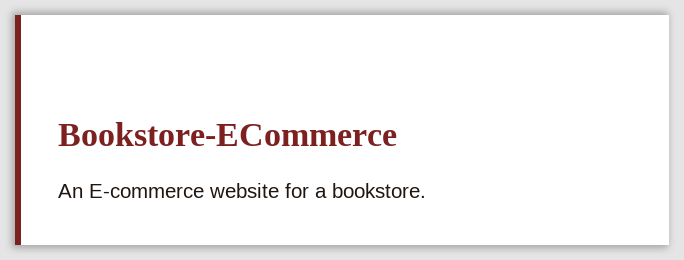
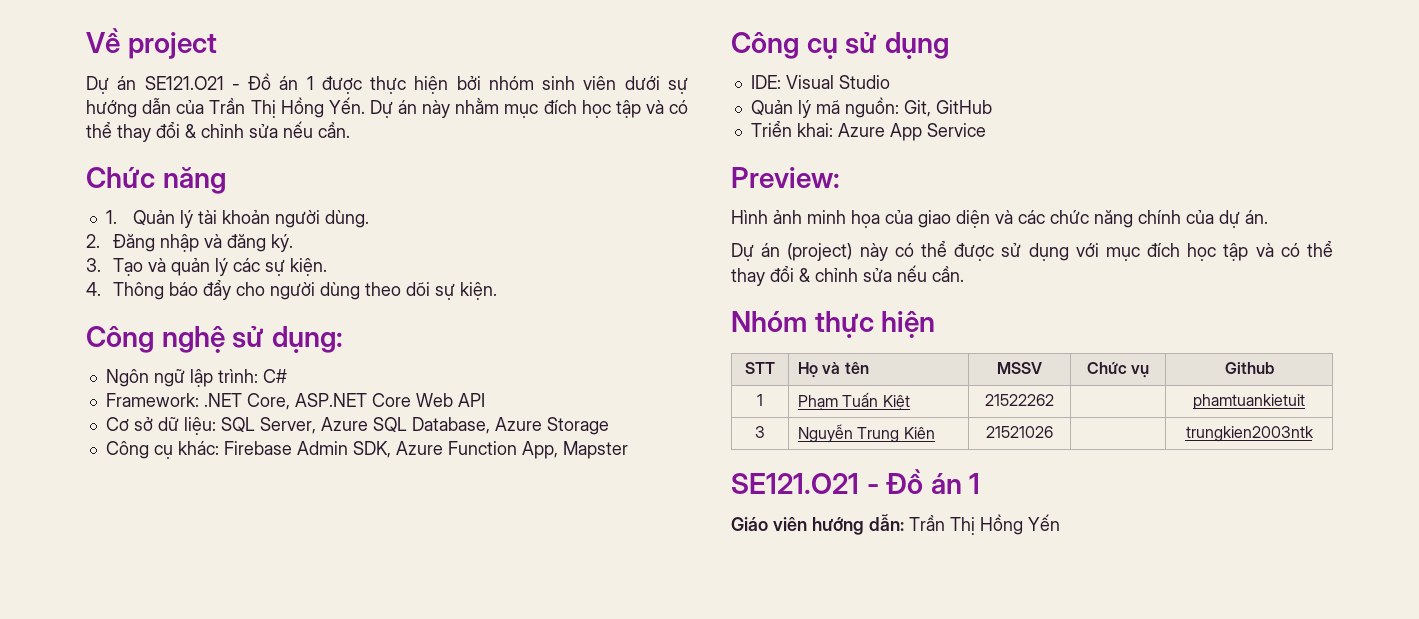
- Bookstore-ECommerce
- An E-commerce website for a bookstore.
+ Về project
+ Dự án SE121.O21 - Đồ án 1 được thực hiện bởi nhóm sinh viên dưới sự hướng dẫn của Trần Thị Hồng Yến. Dự án này nhằm mục đích học tập và có thể thay đổi & chỉnh sửa nếu cần.
+ Chức năng
+ 1. Quản lý tài khoản người dùng.
+ 2. Đăng nhập và đăng ký.
+ 3. Tạo và quản lý các sự kiện.
+ 4. Thông báo đẩy cho người dùng theo dõi sự kiện.
+ Công nghệ sử dụng:
+ Ngôn ngữ lập trình: C#
+ Framework: .NET Core, ASP.NET Core Web API
+ Cơ sở dữ liệu: SQL Server, Azure SQL Database, Azure Storage
+ Công cụ khác: Firebase Admin SDK, Azure Function App, Mapster
+ Công cụ sử dụng
+ IDE: Visual Studio
+ Quản lý mã nguồn: Git, GitHub
+ Triển khai: Azure App Service
+ Preview:
+ Hình ảnh minh họa của giao diện và các chức năng chính của dự án.
+ Dự án (project) này có thể được sử dụng với mục đích học tập và có thể thay đổi & chỉnh sửa nếu cần.
+ Nhóm thực hiện
+ STT | Họ và tên | MSSV | Chức vụ | Github
+ 1 | Phạm Tuấn Kiệt | 21522262 | | phamtuankietuit
+ 3 | Nguyễn Trung Kiên | 21521026 | | trungkien2003ntk
+ SE121.O21 - Đồ án 1
+ Giáo viên hướng dẫn: Trần Thị Hồng Yến

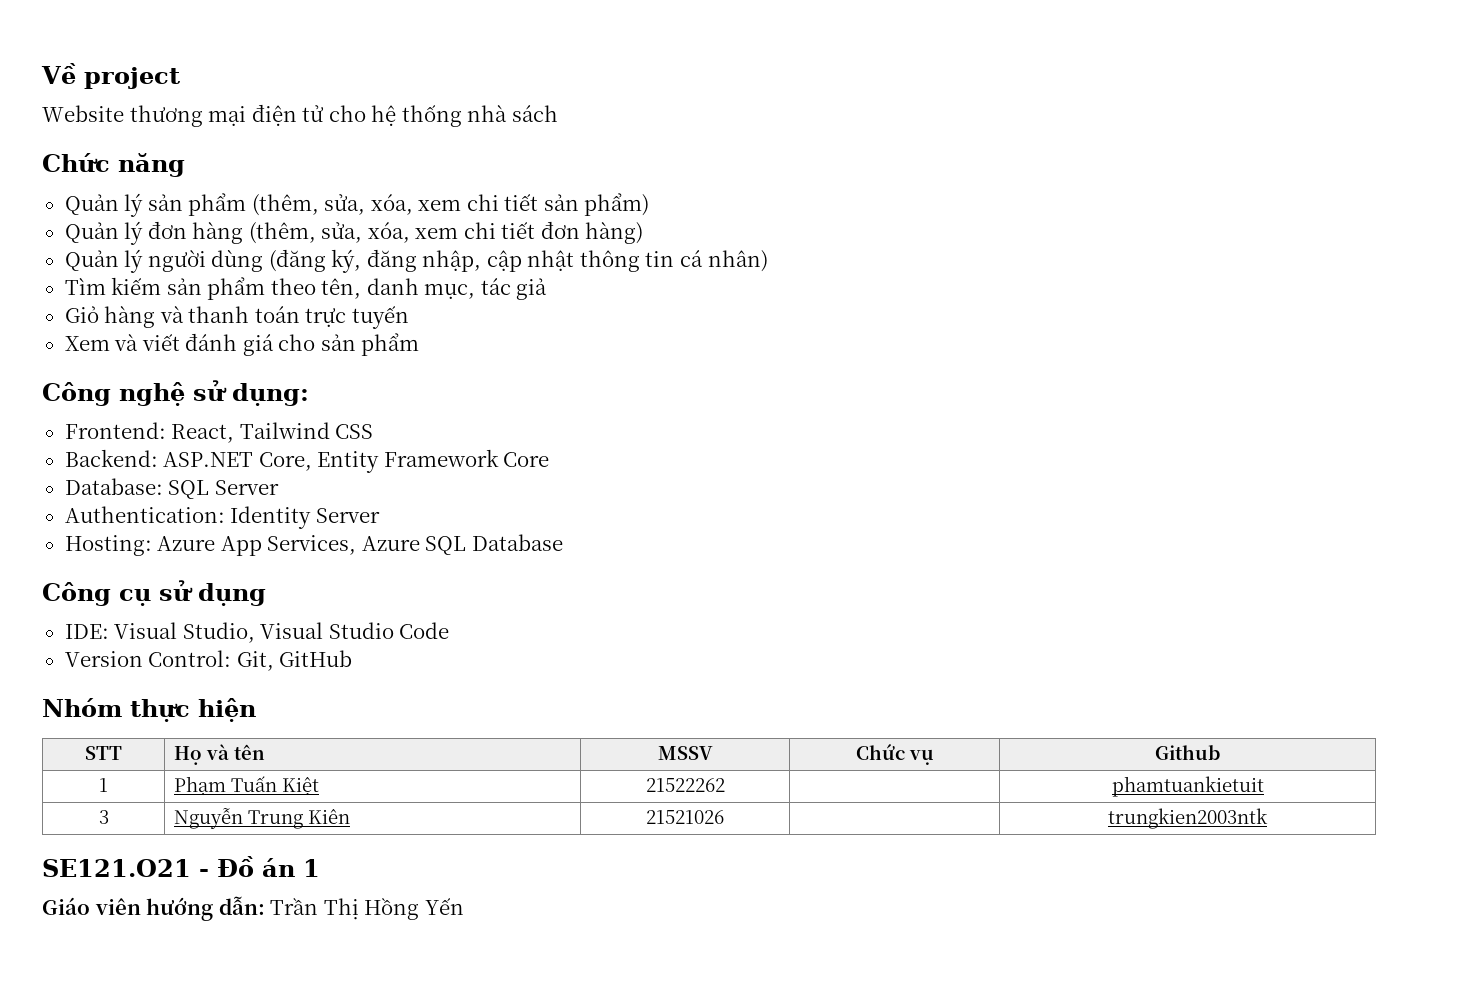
- Dự án SE121.O21 - Đồ án 1 được thực hiện bởi nhóm sinh viên dưới sự hướng dẫn của Trần Thị Hồng Yến. Dự án này nhằm mục đích học tập và có thể thay đổi & chỉnh sửa nếu cần.
+ Website thương mại điện tử cho hệ thống nhà sách
- 1. Quản lý tài khoản người dùng.
- 2. Đăng nhập và đăng ký.
- 3. Tạo và quản lý các sự kiện.
- 4. Thông báo đẩy cho người dùng theo dõi sự kiện.
+ Quản lý sản phẩm (thêm, sửa, xóa, xem chi tiết sản phẩm)
+ Quản lý đơn hàng (thêm, sửa, xóa, xem chi tiết đơn hàng)
+ Quản lý người dùng (đăng ký, đăng nhập, cập nhật thông tin cá nhân)
+ Tìm kiếm sản phẩm theo tên, danh mục, tác giả
+ Giỏ hàng và thanh toán trực tuyến
+ Xem và viết đánh giá cho sản phẩm
  Công nghệ sử dụng:
- Ngôn ngữ lập trình: C#
- Framework: .NET Core, ASP.NET Core Web API
- Cơ sở dữ liệu: SQL Server, Azure SQL Database, Azure Storage
- Công cụ khác: Firebase Admin SDK, Azure Function App, Mapster
+ Frontend: React, Tailwind CSS
+ Backend: ASP.NET Core, Entity Framework Core
+ Database: SQL Server
+ Authentication: Identity Server
+ Hosting: Azure App Services, Azure SQL Database
- IDE: Visual Studio
- Quản lý mã nguồn: Git, GitHub
- Triển khai: Azure App Service
- Preview:
- Hình ảnh minh họa của giao diện và các chức năng chính của dự án.
- Dự án (project) này có thể được sử dụng với mục đích học tập và có thể thay đổi & chỉnh sửa nếu cần.
+ IDE: Visual Studio, Visual Studio Code
+ Version Control: Git, GitHub

